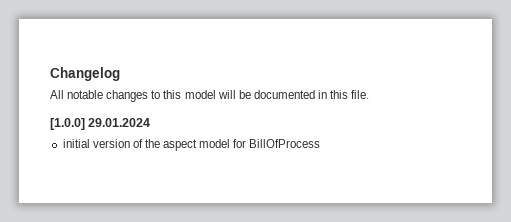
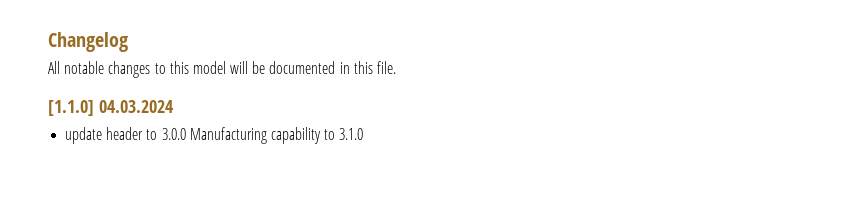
- [1.0.0] 29.01.2024
- initial version of the aspect model for BillOfProcess
+ [1.1.0] 04.03.2024
+ update header to 3.0.0 Manufacturing capability to 3.1.0

